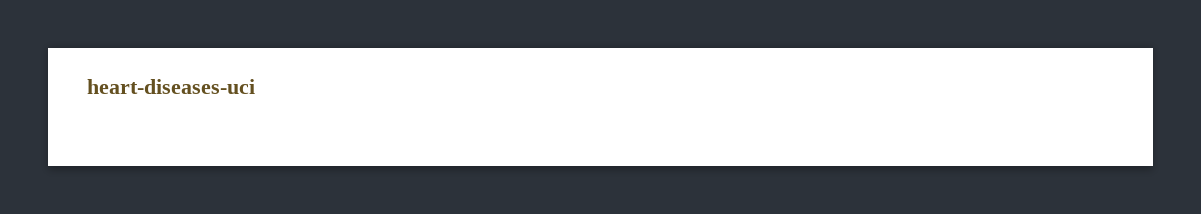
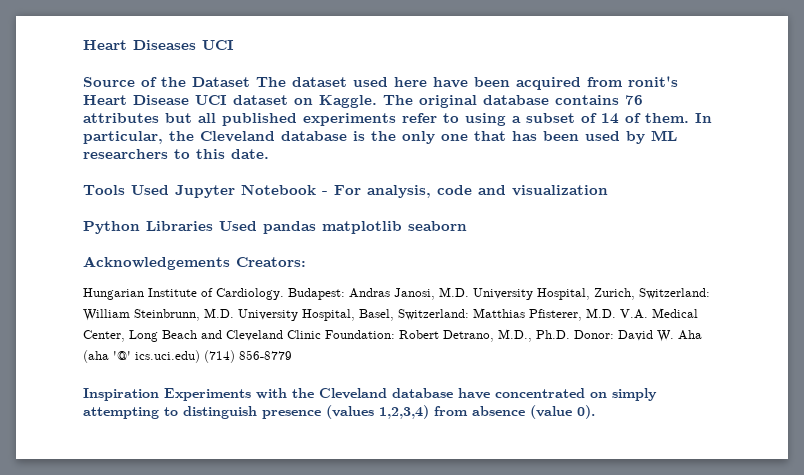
- heart-diseases-uci
+ Heart Diseases UCI
+ Source of the Dataset The dataset used here have been acquired from ronit's Heart Disease UCI dataset on Kaggle. The original database contains 76 attributes but all published experiments refer to using a subset of 14 of them. In particular, the Cleveland database is the only one that has been used by ML researchers to this date.
+ Tools Used Jupyter Notebook - For analysis, code and visualization
+ Python Libraries Used pandas matplotlib seaborn
+ Acknowledgements Creators:
+ Hungarian Institute of Cardiology. Budapest: Andras Janosi, M.D. University Hospital, Zurich, Switzerland: William Steinbrunn, M.D. University Hospital, Basel, Switzerland: Matthias Pfisterer, M.D. V.A. Medical Center, Long Beach and Cleveland Clinic Foundation: Robert Detrano, M.D., Ph.D. Donor: David W. Aha (aha '@' ics.uci.edu) (714) 856-8779
+ Inspiration Experiments with the Cleveland database have concentrated on simply attempting to distinguish presence (values 1,2,3,4) from absence (value 0).

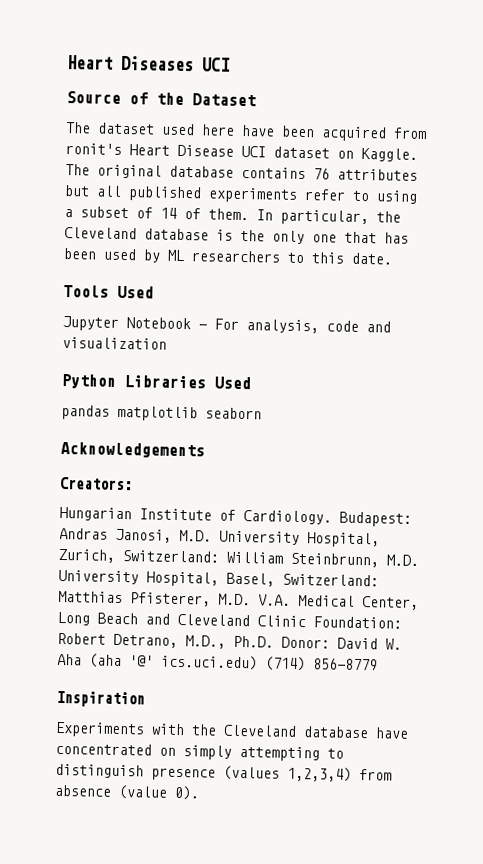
- Source of the Dataset The dataset used here have been acquired from ronit's Heart Disease UCI dataset on Kaggle.
+ Source of the Dataset
+ The dataset used here have been acquired from ronit's Heart Disease UCI dataset on Kaggle.
- Tools Used Jupyter Notebook - For analysis, code and visualization
+ Tools Used
+ Jupyter Notebook - For analysis, code and visualization
- Python Libraries Used pandas matplotlib seaborn
+ Python Libraries Used
+ pandas matplotlib seaborn
- Acknowledgements Creators:
+ Acknowledgements
+ Creators:
- Inspiration Experiments with the Cleveland database have concentrated on simply attempting to distinguish presence (values 1,2,3,4) from absence (value 0).
+ Inspiration
+ Experiments with the Cleveland database have concentrated on simply attempting to distinguish presence (values 1,2,3,4) from absence (value 0).

